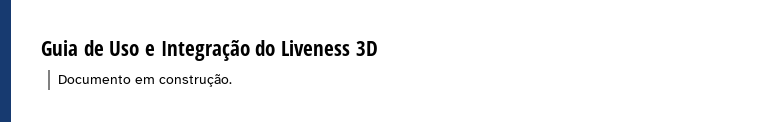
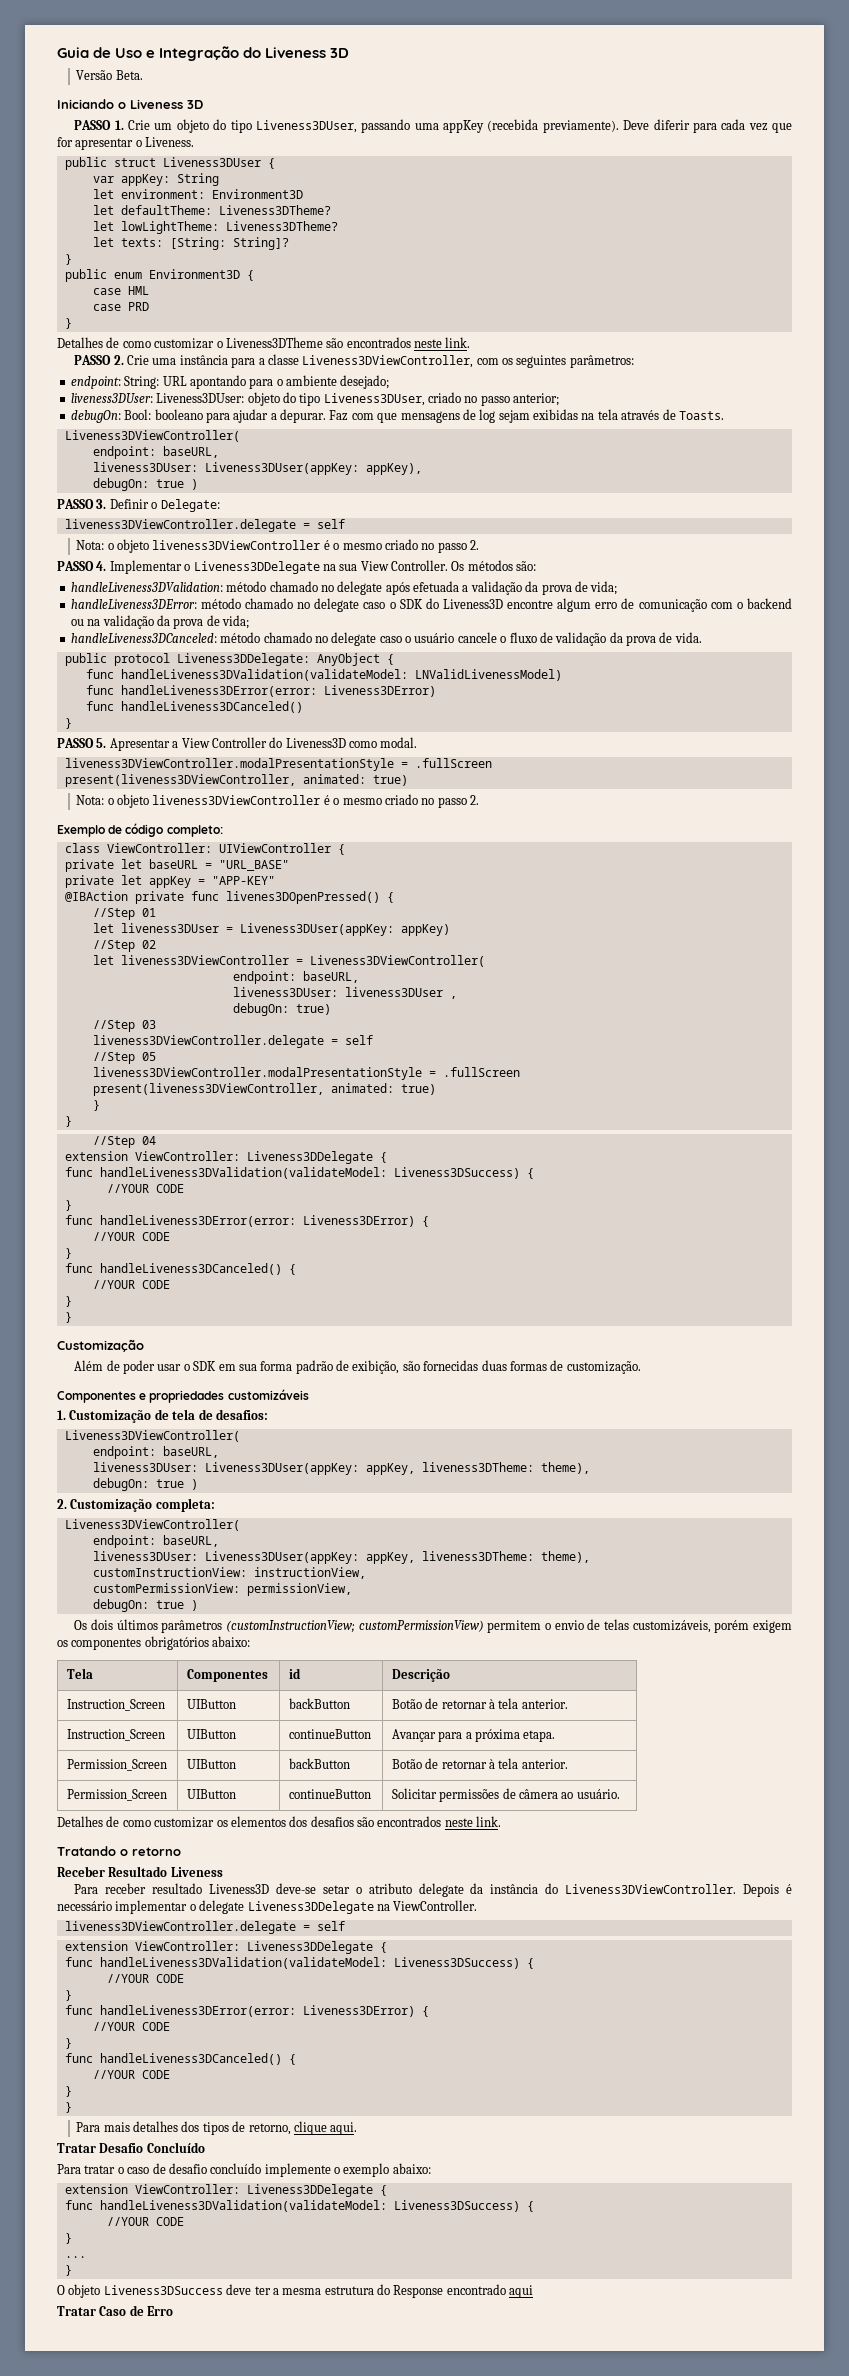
- Documento em construção.
+ Versão Beta.
+ Iniciando o Liveness 3D
+ PASSO 1. Crie um objeto do tipo Liveness3DUser, passando uma appKey (recebida previamente). Deve diferir para cada vez que for apresentar o Liveness.
+ public struct Liveness3DUser {
+ var appKey: String
+ let environment: Environment3D
+ let defaultTheme: Liveness3DTheme?
+ let lowLightTheme: Liveness3DTheme?
+ let texts: [String: String]?
+ }
+ public enum Environment3D {
+ case HML
+ case PRD
+ }
+ Detalhes de como customizar o Liveness3DTheme são encontrados neste link.
+ PASSO 2. Crie uma instância para a classe Liveness3DViewController, com os seguintes parâmetros:
+ endpoint: String: URL apontando para o ambiente desejado;
+ liveness3DUser: Liveness3DUser: objeto do tipo Liveness3DUser, criado no passo anterior;
+ debugOn: Bool: booleano para ajudar a depurar. Faz com que mensagens de log sejam exibidas na tela através de Toasts.
+ Liveness3DViewController(
+ endpoint: baseURL,
+ liveness3DUser: Liveness3DUser(appKey: appKey),
+ debugOn: true )
+ PASSO 3. Definir o Delegate:
+ liveness3DViewController.delegate = self
+ Nota: o objeto liveness3DViewController é o mesmo criado no passo 2.
+ PASSO 4. Implementar o Liveness3DDelegate na sua View Controller. Os métodos são:
+ handleLiveness3DValidation: método chamado no delegate após efetuada a validação da prova de vida;
+ handleLiveness3DError: método chamado no delegate caso o SDK do Liveness3D encontre algum erro de comunicação com o backend ou na validação da prova de vida;
+ handleLiveness3DCanceled: método chamado no delegate caso o usuário cancele o fluxo de validação da prova de vida.
+ public protocol Liveness3DDelegate: AnyObject {
+ func handleLiveness3DValidation(validateModel: LNValidLivenessModel)
+ func handleLiveness3DError(error: Liveness3DError)
+ func handleLiveness3DCanceled()
+ }
+ PASSO 5. Apresentar a View Controller do Liveness3D como modal.
+ liveness3DViewController.modalPresentationStyle = .fullScreen
+ present(liveness3DViewController, animated: true)
+ Nota: o objeto liveness3DViewController é o mesmo criado no passo 2.
+ Exemplo de código completo:
+ class ViewController: UIViewController {
+ private let baseURL = "URL_BASE"
+ private let appKey = "APP-KEY"
+ @IBAction private func livenes3DOpenPressed() {
+ //Step 01
+ let liveness3DUser = Liveness3DUser(appKey: appKey)
+ //Step 02
+ let liveness3DViewController = Liveness3DViewController(
+ endpoint: baseURL,
+ liveness3DUser: liveness3DUser ,
+ debugOn: true)
+ //Step 03
+ liveness3DViewController.delegate = self
+ //Step 05
+ liveness3DViewController.modalPresentationStyle = .fullScreen
+ present(liveness3DViewController, animated: true)
+ }
+ }
+ //Step 04
+ extension ViewController: Liveness3DDelegate {
+ func handleLiveness3DValidation(validateModel: Liveness3DSuccess) {
+ //YOUR CODE
+ }
+ func handleLiveness3DError(error: Liveness3DError) {
+ //YOUR CODE
+ }
+ func handleLiveness3DCanceled() {
+ //YOUR CODE
+ }
+ }
+ Customização
+ Além de poder usar o SDK em sua forma padrão de exibição, são fornecidas duas formas de customização.
+ Componentes e propriedades customizáveis
+ 1. Customização de tela de desafios:
+ Liveness3DViewController(
+ endpoint: baseURL,
+ liveness3DUser: Liveness3DUser(appKey: appKey, liveness3DTheme: theme),
+ debugOn: true )
+ 2. Customização completa:
+ Liveness3DViewController(
+ endpoint: baseURL,
+ liveness3DUser: Liveness3DUser(appKey: appKey, liveness3DTheme: theme),
+ customInstructionView: instructionView,
+ customPermissionView: permissionView,
+ debugOn: true )
+ Os dois últimos parâmetros (customInstructionView; customPermissionView) permitem o envio de telas customizáveis, porém exigem os componentes obrigatórios abaixo:
+ Tela | Componentes | id | Descrição
+ Instruction_Screen | UIButton | backButton | Botão de retornar à tela anterior.
+ Instruction_Screen | UIButton | continueButton | Avançar para a próxima etapa.
+ Permission_Screen | UIButton | backButton | Botão de retornar à tela anterior.
+ Permission_Screen | UIButton | continueButton | Solicitar permissões de câmera ao usuário.
+ Detalhes de como customizar os elementos dos desafios são encontrados neste link.
+ Tratando o retorno
+ Receber Resultado Liveness
+ Para receber resultado Liveness3D deve-se setar o atributo delegate da instância do Liveness3DViewController. Depois é necessário implementar o delegate Liveness3DDelegate na ViewController.
+ liveness3DViewController.delegate = self
+ extension ViewController: Liveness3DDelegate {
+ func handleLiveness3DValidation(validateModel: Liveness3DSuccess) {
+ //YOUR CODE
+ }
+ func handleLiveness3DError(error: Liveness3DError) {
+ //YOUR CODE
+ }
+ func handleLiveness3DCanceled() {
+ //YOUR CODE
+ }
+ }
+ Para mais detalhes dos tipos de retorno, clique aqui.
+ Tratar Desafio Concluído
+ Para tratar o caso de desafio concluído implemente o exemplo abaixo:
+ extension ViewController: Liveness3DDelegate {
+ func handleLiveness3DValidation(validateModel: Liveness3DSuccess) {
+ //YOUR CODE
+ }
+ ...
+ }
+ O objeto Liveness3DSuccess deve ter a mesma estrutura do Response encontrado aqui
+ Tratar Caso de Erro

